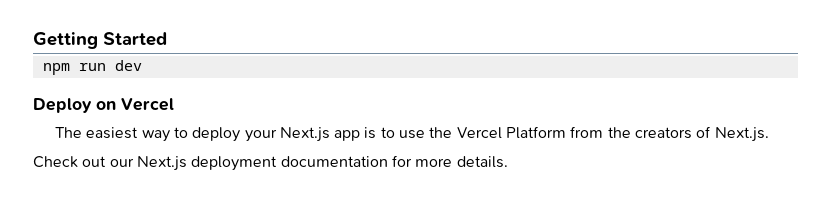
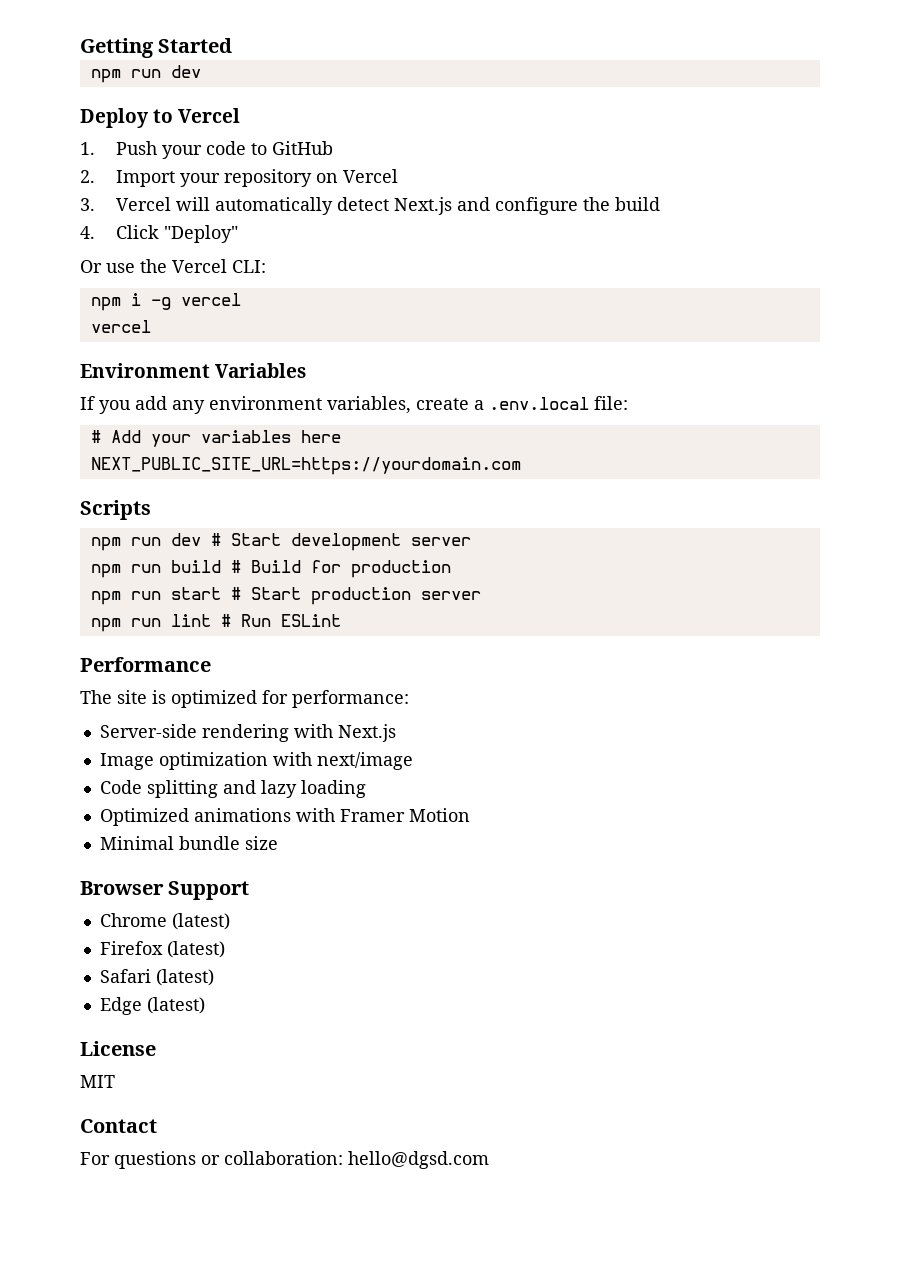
- Deploy on Vercel
- The easiest way to deploy your Next.js app is to use the Vercel Platform from the creators of Next.js.
- Check out our Next.js deployment documentation for more details.
+ Deploy to Vercel
+ 1. Push your code to GitHub
+ 2. Import your repository on Vercel
+ 3. Vercel will automatically detect Next.js and configure the build
+ 4. Click "Deploy"
+ Or use the Vercel CLI:
+ npm i -g vercel
+ vercel
+ Environment Variables
+ If you add any environment variables, create a .env.local file:
+ # Add your variables here
+ NEXT_PUBLIC_SITE_URL=https://yourdomain.com
+ Scripts
+ npm run dev # Start development server
+ npm run build # Build for production
+ npm run start # Start production server
+ npm run lint # Run ESLint
+ Performance
+ The site is optimized for performance:
+ Server-side rendering with Next.js
+ Image optimization with next/image
+ Code splitting and lazy loading
+ Optimized animations with Framer Motion
+ Minimal bundle size
+ Browser Support
+ Chrome (latest)
+ Firefox (latest)
+ Safari (latest)
+ Edge (latest)
+ License
+ MIT
+ Contact
+ For questions or collaboration: hello@dgsd.com

